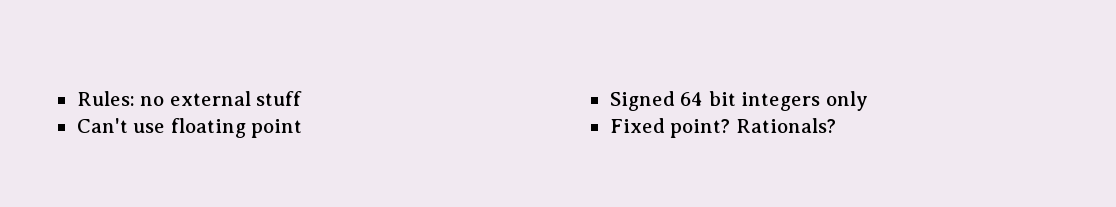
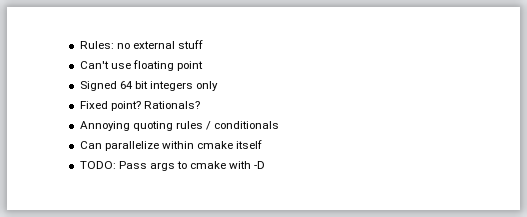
+ Annoying quoting rules / conditionals
+ Can parallelize within cmake itself
+ TODO: Pass args to cmake with -D

